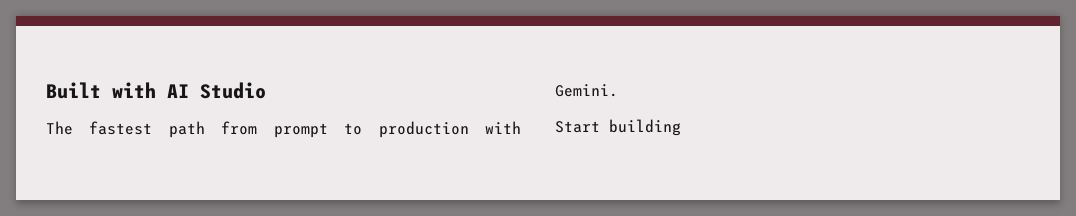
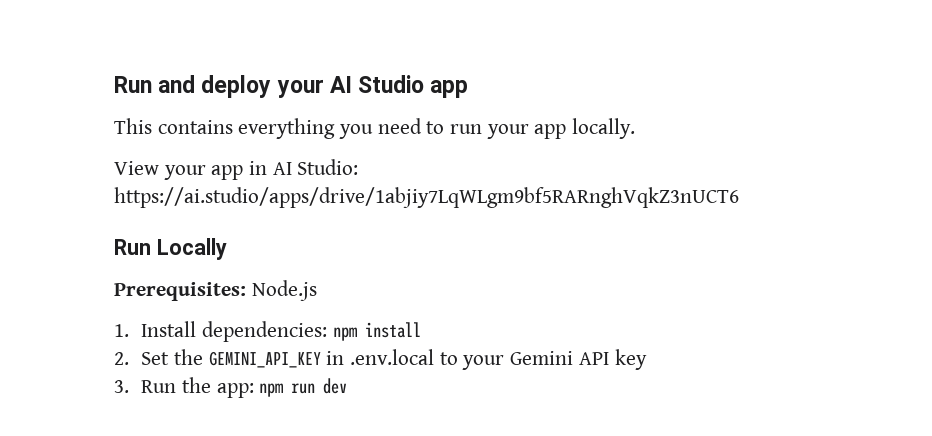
- Built with AI Studio
- The fastest path from prompt to production with Gemini.
- Start building
+ Run and deploy your AI Studio app
+ This contains everything you need to run your app locally.
+ View your app in AI Studio: https://ai.studio/apps/drive/1abjiy7LqWLgm9bf5RARnghVqkZ3nUCT6
+ Run Locally
+ Prerequisites: Node.js
+ 1. Install dependencies: npm install
+ 2. Set the GEMINI_API_KEY in .env.local to your Gemini API key
+ 3. Run the app: npm run dev

